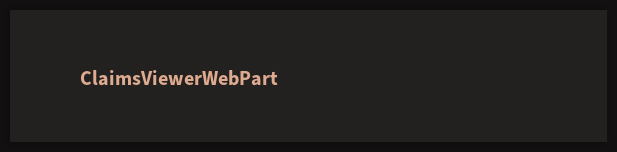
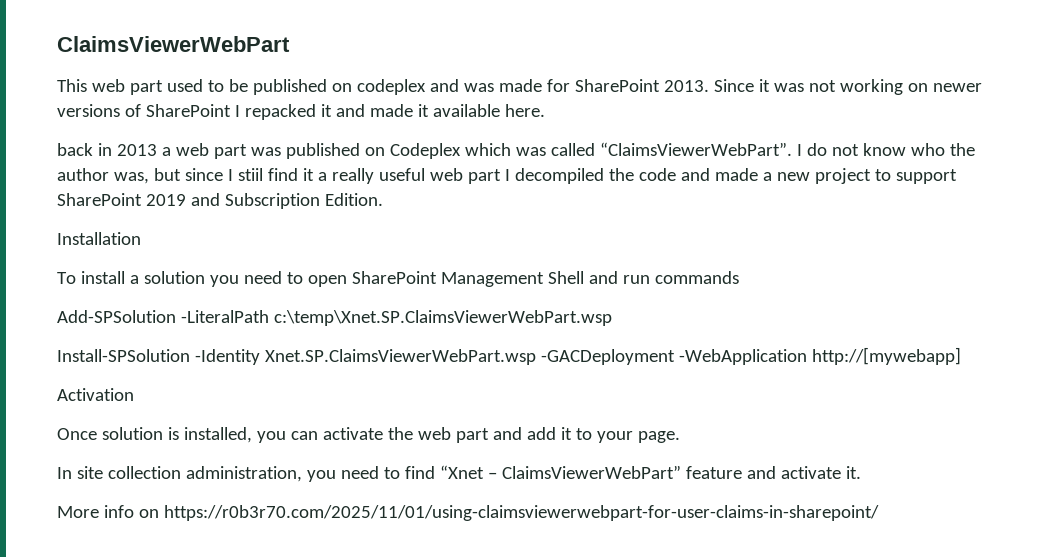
+ This web part used to be published on codeplex and was made for SharePoint 2013. Since it was not working on newer versions of SharePoint I repacked it and made it available here.
+ back in 2013 a web part was published on Codeplex which was called “ClaimsViewerWebPart”. I do not know who the author was, but since I stiil find it a really useful web part I decompiled the code and made a new project to support SharePoint 2019 and Subscription Edition.
+ Installation
+ To install a solution you need to open SharePoint Management Shell and run commands
+ Add-SPSolution -LiteralPath c:\temp\Xnet.SP.ClaimsViewerWebPart.wsp
+ Install-SPSolution -Identity Xnet.SP.ClaimsViewerWebPart.wsp -GACDeployment -WebApplication http://[mywebapp]
+ Activation
+ Once solution is installed, you can activate the web part and add it to your page.
+ In site collection administration, you need to find “Xnet – ClaimsViewerWebPart” feature and activate it.
+ More info on https://r0b3r70.com/2025/11/01/using-claimsviewerwebpart-for-user-claims-in-sharepoint/

